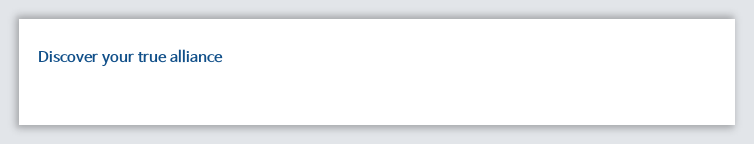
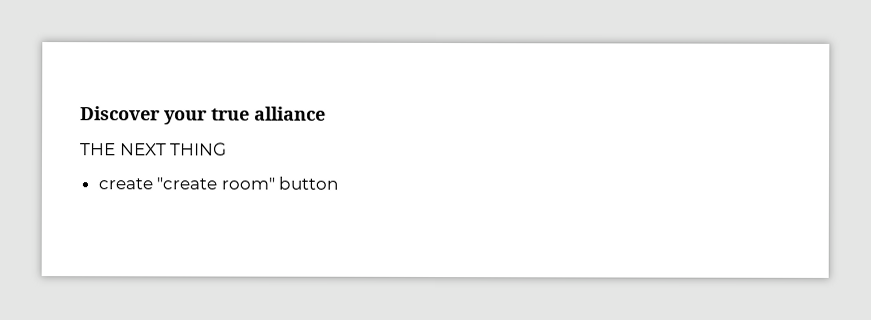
+ THE NEXT THING
+ create "create room" button

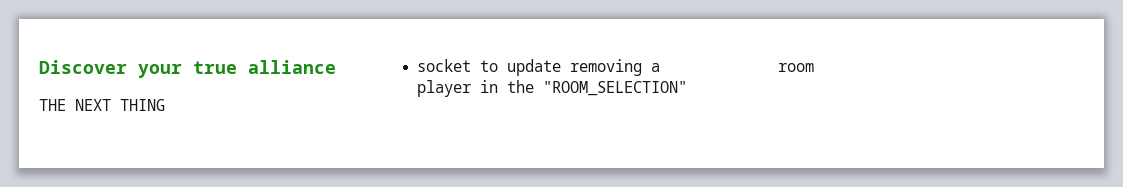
- create "create room" button
+ socket to update removing a player in the "ROOM_SELECTION" room

